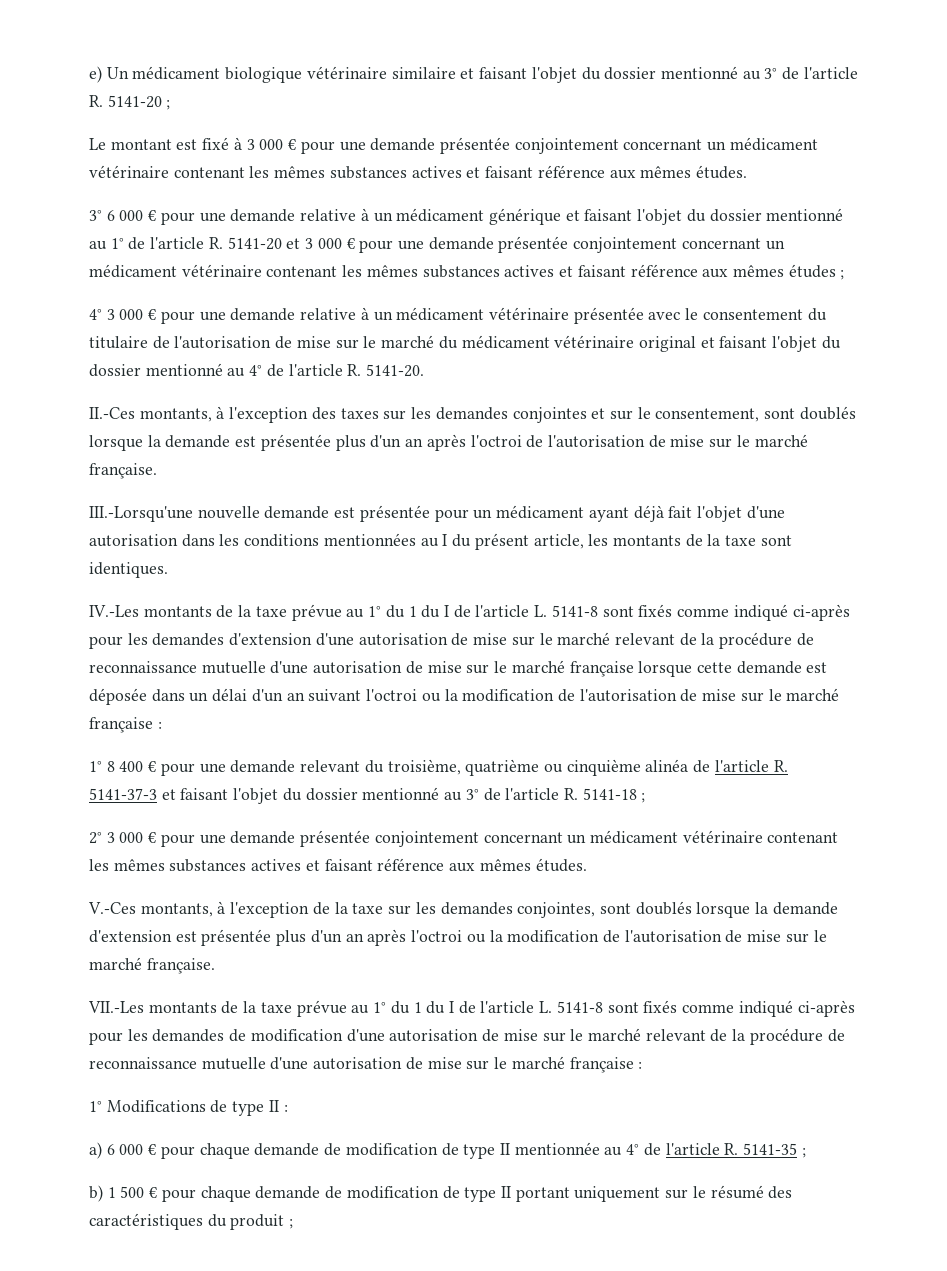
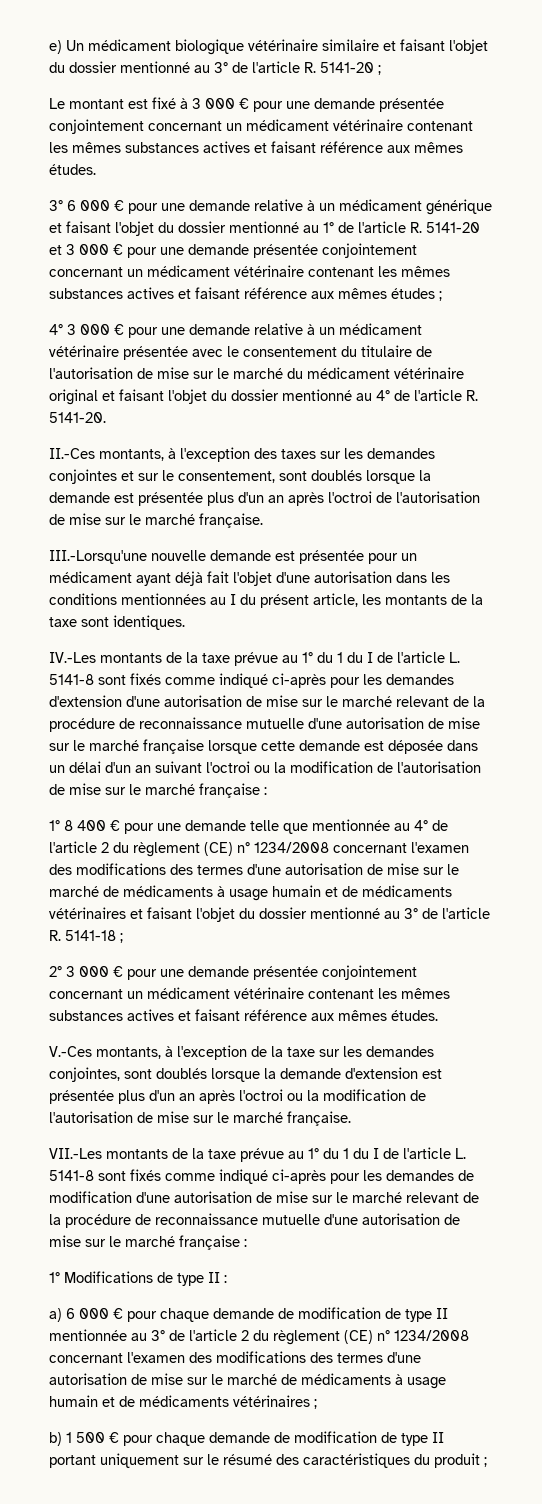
- 1° 8 400 € pour une demande relevant du troisième, quatrième ou cinquième alinéa de l'article R. 5141-37-3 et faisant l'objet du dossier mentionné au 3° de l'article R. 5141-18 ;
+ 1° 8 400 € pour une demande telle que mentionnée au 4° de l'article 2 du règlement (CE) n° 1234/2008 concernant l'examen des modifications des termes d'une autorisation de mise sur le marché de médicaments à usage humain et de médicaments vétérinaires et faisant l'objet du dossier mentionné au 3° de l'article R. 5141-18 ;
- a) 6 000 € pour chaque demande de modification de type II mentionnée au 4° de l'article R. 5141-35 ;
+ a) 6 000 € pour chaque demande de modification de type II mentionnée au 3° de l'article 2 du règlement (CE) n° 1234/2008 concernant l'examen des modifications des termes d'une autorisation de mise sur le marché de médicaments à usage humain et de médicaments vétérinaires ;

